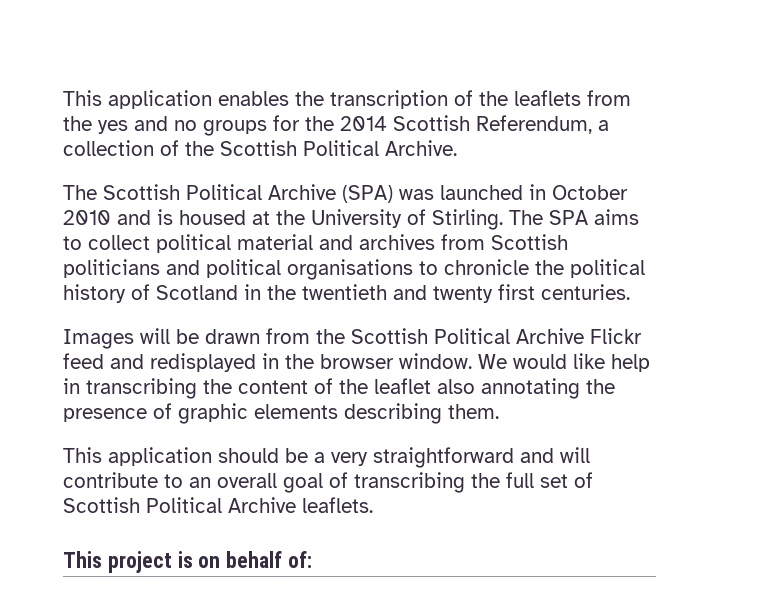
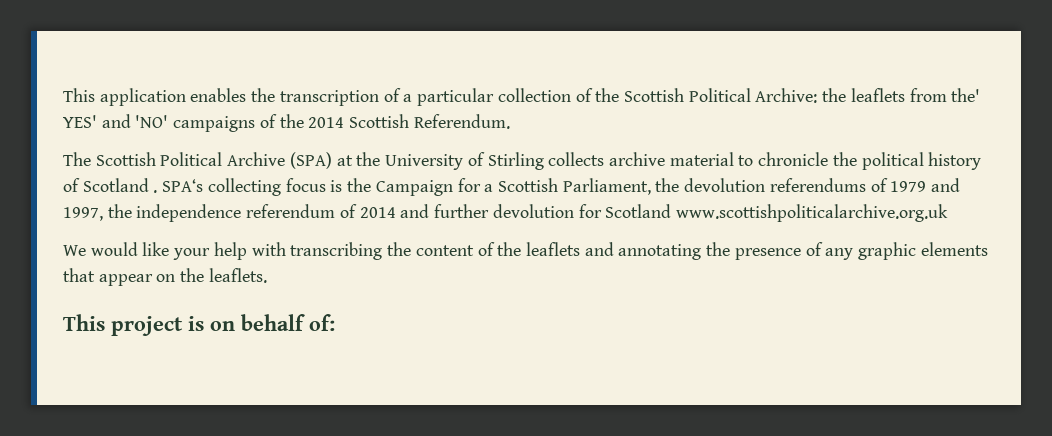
- This application enables the transcription of the leaflets from the yes and no groups for the 2014 Scottish Referendum, a collection of the Scottish Political Archive.
+ This application enables the transcription of a particular collection of the Scottish Political Archive: the leaflets from the' YES' and 'NO' campaigns of the 2014 Scottish Referendum.
- The Scottish Political Archive (SPA) was launched in October 2010 and is housed at the University of Stirling. The SPA aims to collect political material and archives from Scottish politicians and political organisations to chronicle the political history of Scotland in the twentieth and twenty first centuries.
- Images will be drawn from the Scottish Political Archive Flickr feed and redisplayed in the browser window. We would like help in transcribing the content of the leaflet also annotating the presence of graphic elements describing them.
- This application should be a very straightforward and will contribute to an overall goal of transcribing the full set of Scottish Political Archive leaflets.
+ The Scottish Political Archive (SPA) at the University of Stirling collects archive material to chronicle the political history of Scotland . SPA‘s collecting focus is the Campaign for a Scottish Parliament, the devolution referendums of 1979 and 1997, the independence referendum of 2014 and further devolution for Scotland www.scottishpoliticalarchive.org.uk
+ We would like your help with transcribing the content of the leaflets and annotating the presence of any graphic elements that appear on the leaflets.

